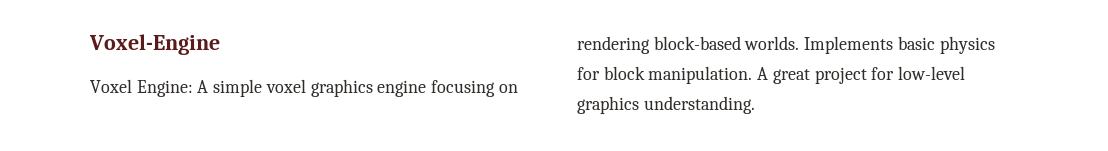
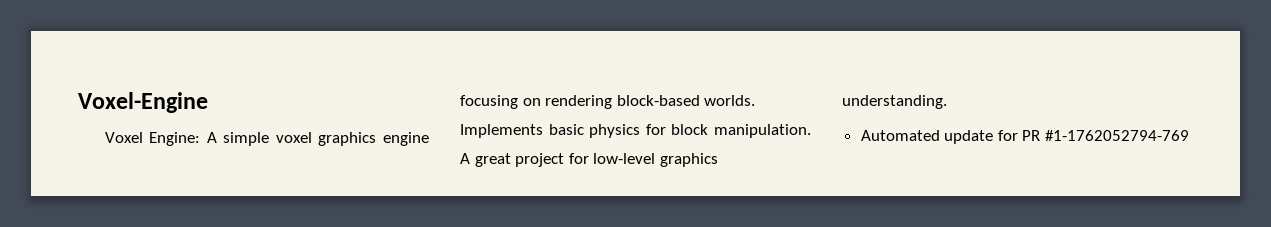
+ Automated update for PR #1-1762052794-769

